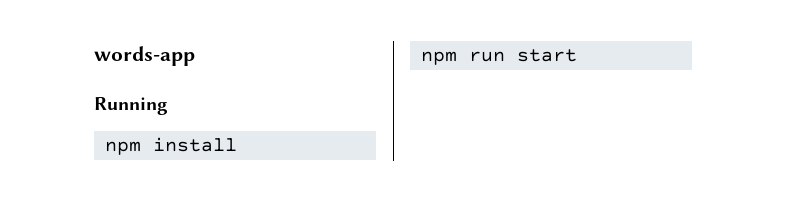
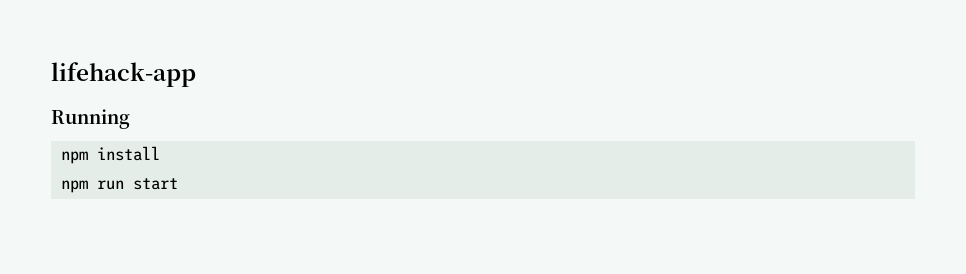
- words-app
+ lifehack-app

